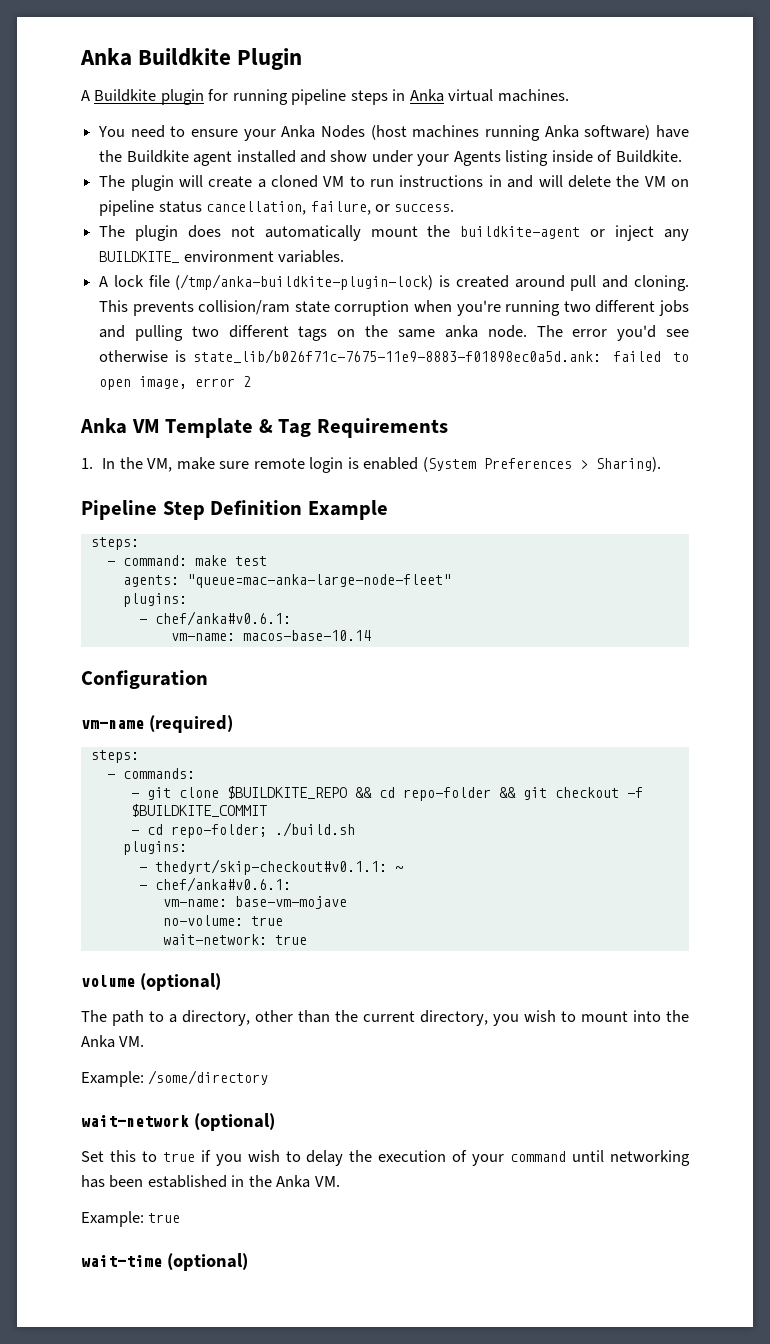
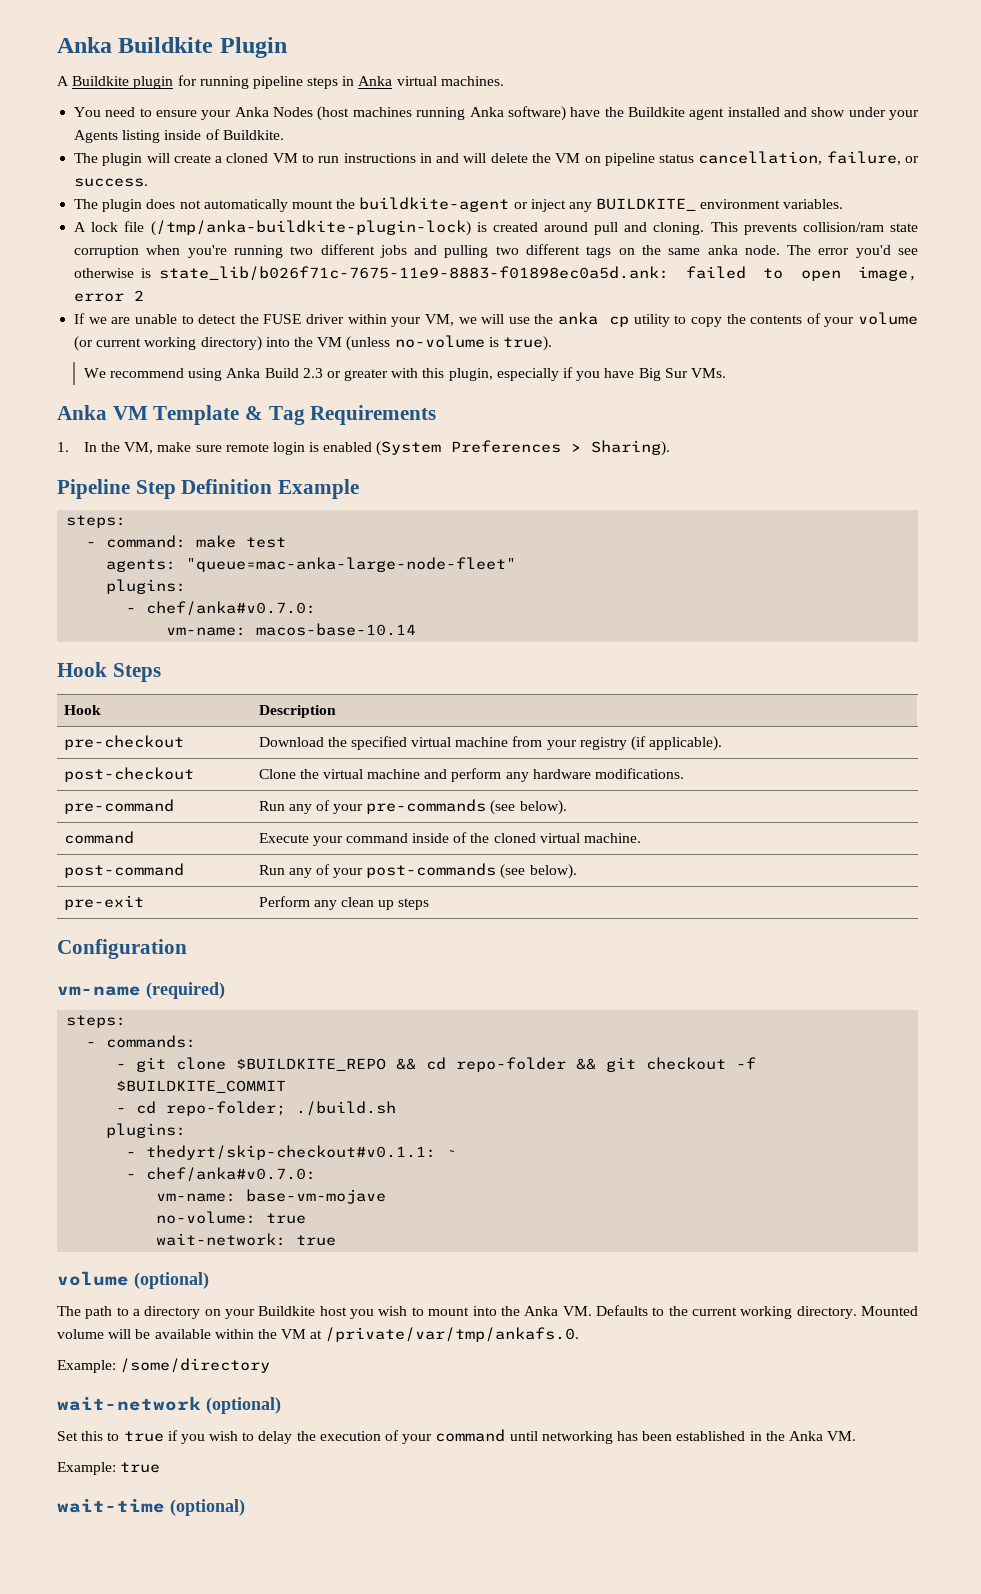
+ If we are unable to detect the FUSE driver within your VM, we will use the anka cp utility to copy the contents of your volume (or current working directory) into the VM (unless no-volume is true).
+ We recommend using Anka Build 2.3 or greater with this plugin, especially if you have Big Sur VMs.
  agents: "queue=mac-anka-large-node-fleet"
  plugins:
- - chef/anka#v0.6.1:
+ - chef/anka#v0.7.0:
+ Hook Steps
+ Hook | Description
+ pre-checkout | Download the specified virtual machine from your registry (if applicable).
+ post-checkout | Clone the virtual machine and perform any hardware modifications.
+ pre-command | Run any of your pre-commands (see below).
+ command | Execute your command inside of the cloned virtual machine.
+ post-command | Run any of your post-commands (see below).
+ pre-exit | Perform any clean up steps
  - thedyrt/skip-checkout#v0.1.1: ~
- - chef/anka#v0.6.1:
+ - chef/anka#v0.7.0:
- The path to a directory, other than the current directory, you wish to mount into the Anka VM.
+ The path to a directory on your Buildkite host you wish to mount into the Anka VM. Defaults to the current working directory. Mounted volume will be available within the VM at /private/var/tmp/ankafs.0.

